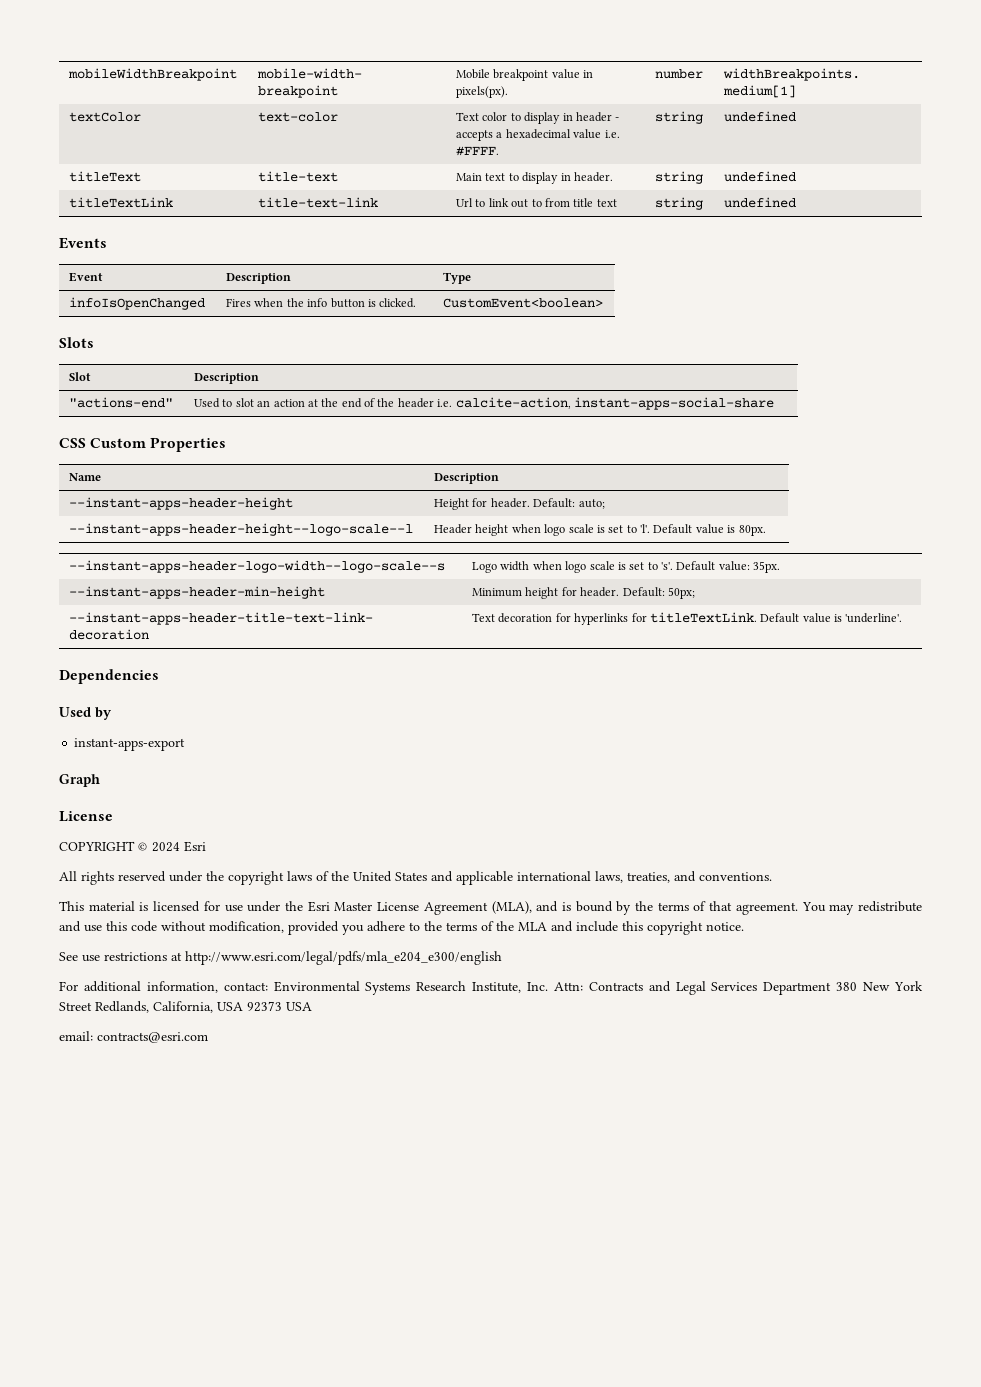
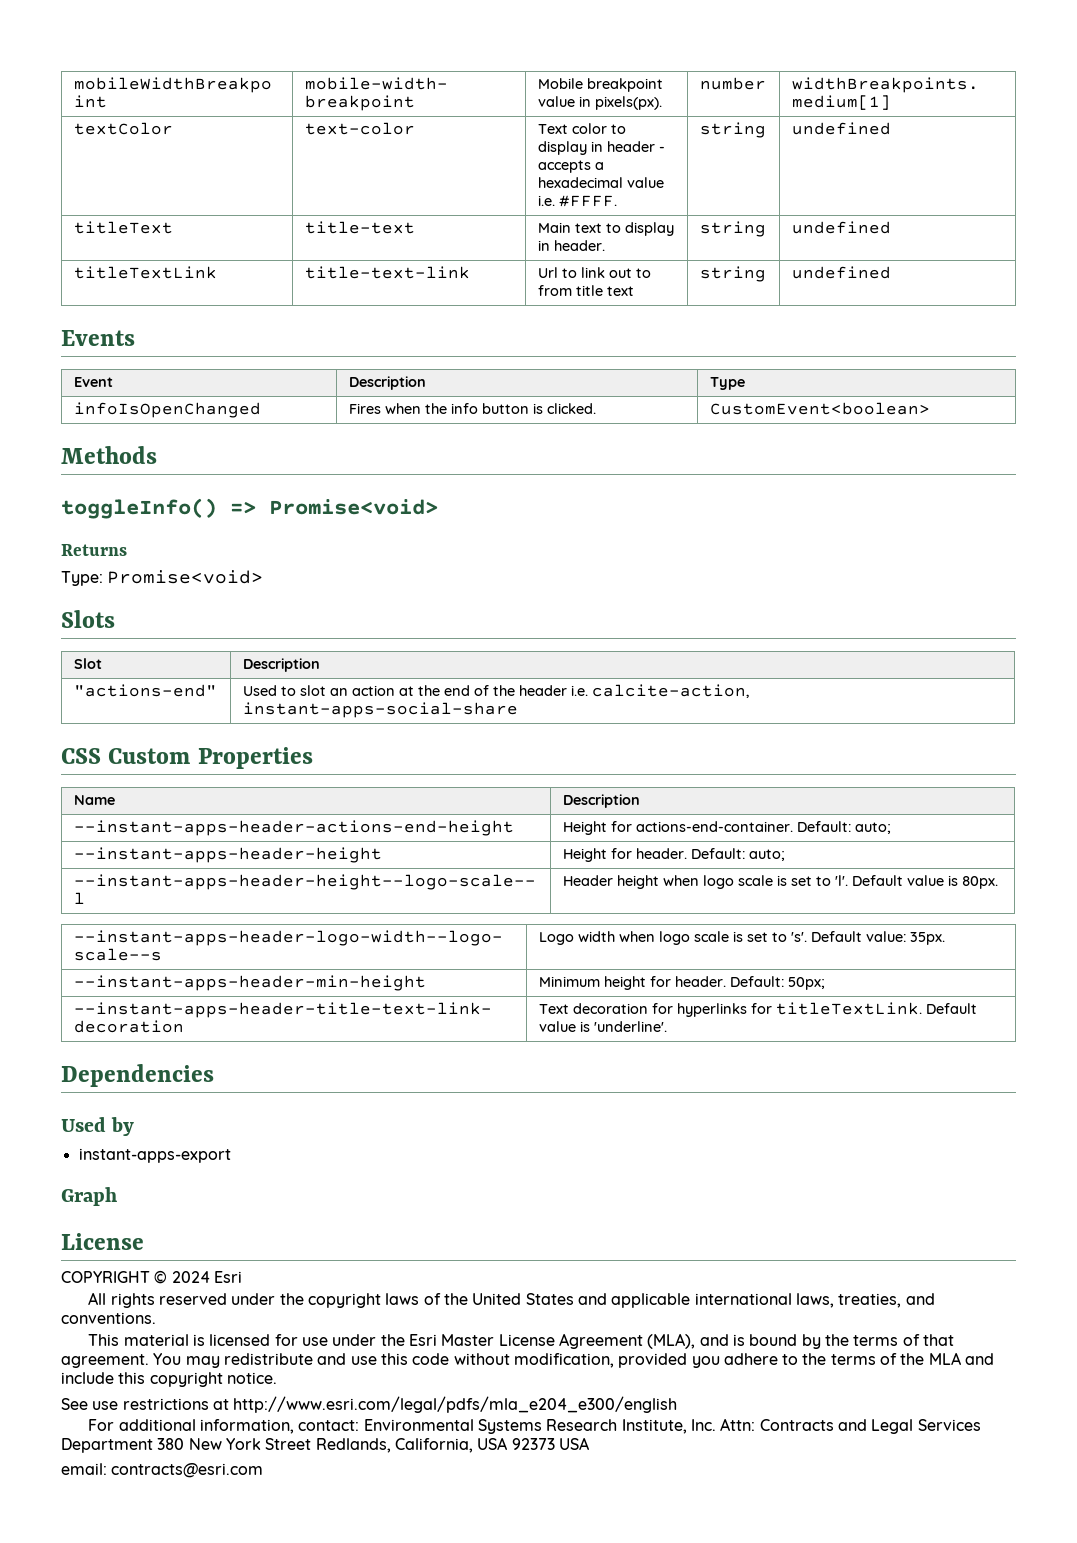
+ Methods
+ toggleInfo() => Promise<void>
+ Returns
+ Type: Promise<void>
+ --instant-apps-header-actions-end-height | Height for actions-end-container. Default: auto;

